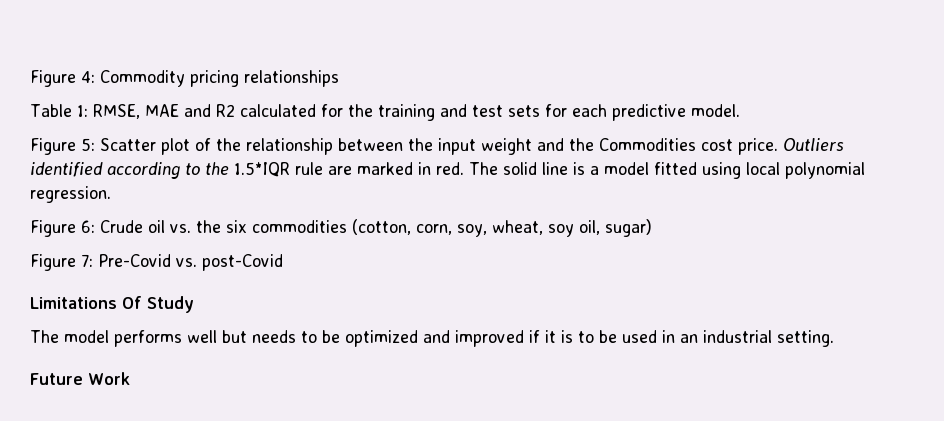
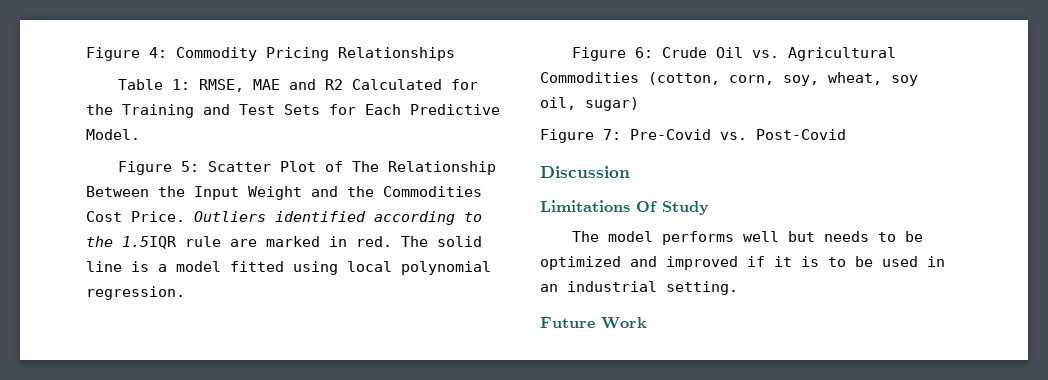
- Figure 4: Commodity pricing relationships
+ Figure 4: Commodity Pricing Relationships
- Table 1: RMSE, MAE and R2 calculated for the training and test sets for each predictive model.
- Figure 5: Scatter plot of the relationship between the input weight and the Commodities cost price.
+ Table 1: RMSE, MAE and R2 Calculated for the Training and Test Sets for Each Predictive Model.
+ Figure 5: Scatter Plot of The Relationship Between the Input Weight and the Commodities Cost Price.
- Outliers identified according to the 1.5*IQR rule are marked in red.
+ Outliers identified according to the 1.5IQR rule are marked in red.
- Figure 6: Crude oil vs. the six commodities (cotton, corn, soy, wheat, soy oil, sugar)
+ Figure 6: Crude Oil vs. Agricultural Commodities (cotton, corn, soy, wheat, soy oil, sugar)
- Figure 7: Pre-Covid vs. post-Covid
+ Figure 7: Pre-Covid vs. Post-Covid
+ Discussion

